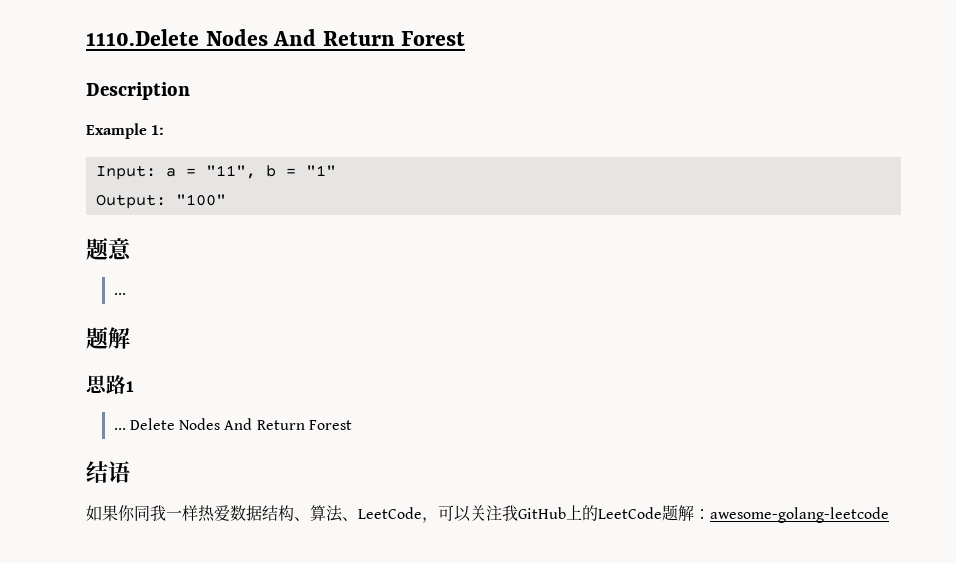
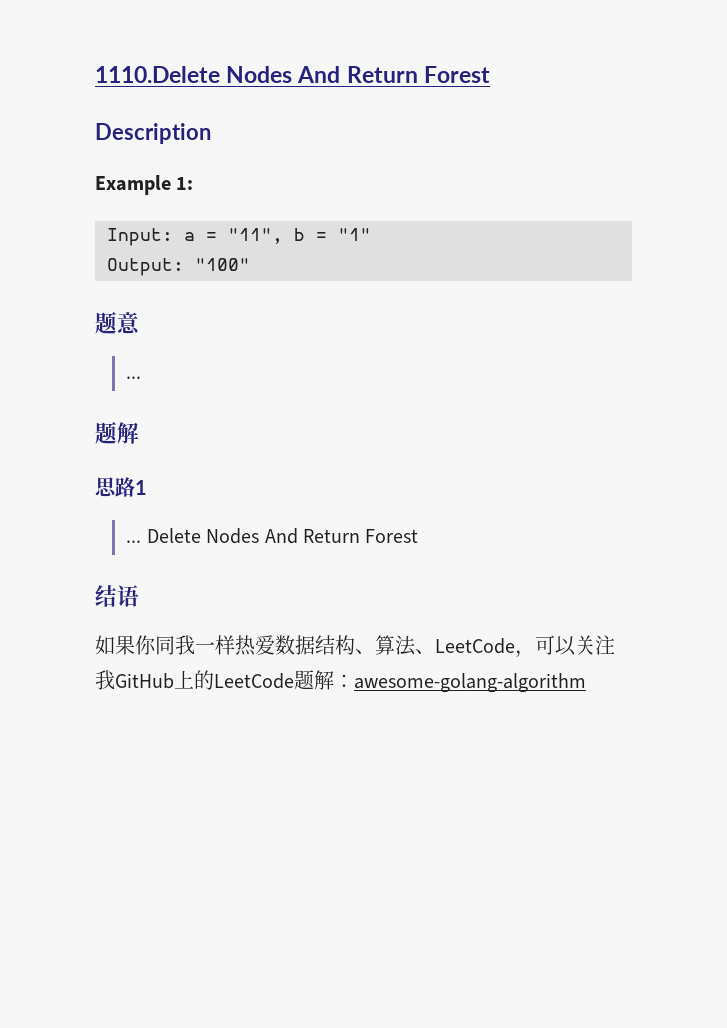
- 如果你同我一样热爱数据结构、算法、LeetCode，可以关注我GitHub上的LeetCode题解：awesome-golang-leetcode
+ 如果你同我一样热爱数据结构、算法、LeetCode，可以关注我GitHub上的LeetCode题解：awesome-golang-algorithm

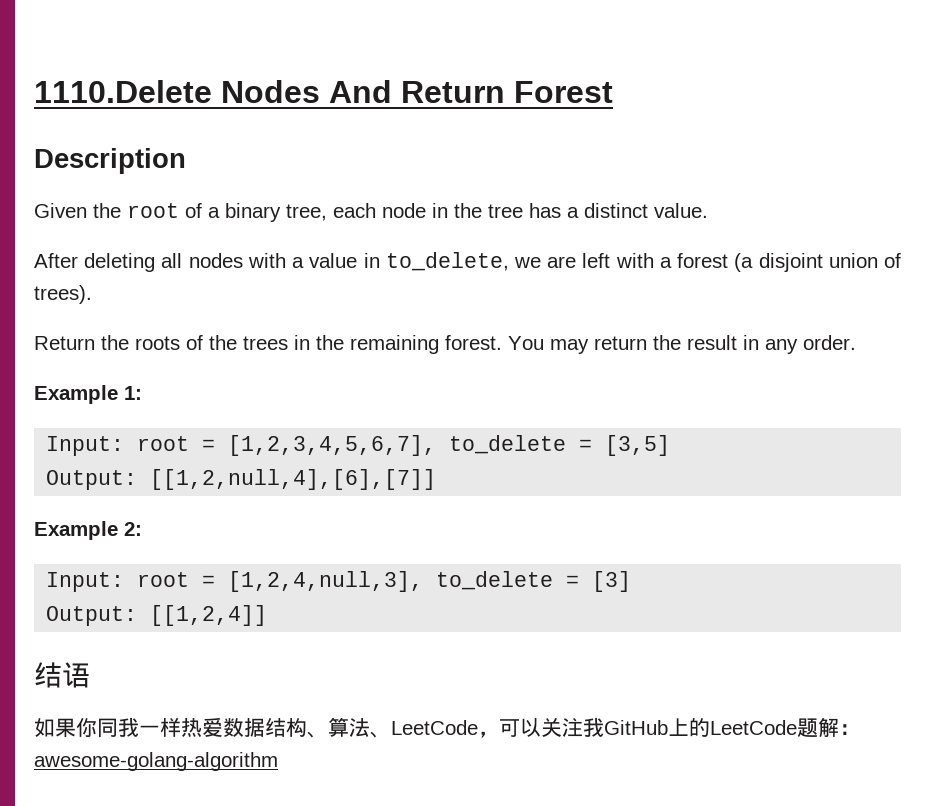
+ Given the root of a binary tree, each node in the tree has a distinct value.
+ After deleting all nodes with a value in to_delete, we are left with a forest (a disjoint union of trees).
+ Return the roots of the trees in the remaining forest. You may return the result in any order.
  Example 1:
- Input: a = "11", b = "1"
- Output: "100"
- 题意
- ...
- 题解
- 思路1
- ... Delete Nodes And Return Forest
+ Input: root = [1,2,3,4,5,6,7], to_delete = [3,5]
+ Output: [[1,2,null,4],[6],[7]]
+ Example 2:
+ Input: root = [1,2,4,null,3], to_delete = [3]
+ Output: [[1,2,4]]

